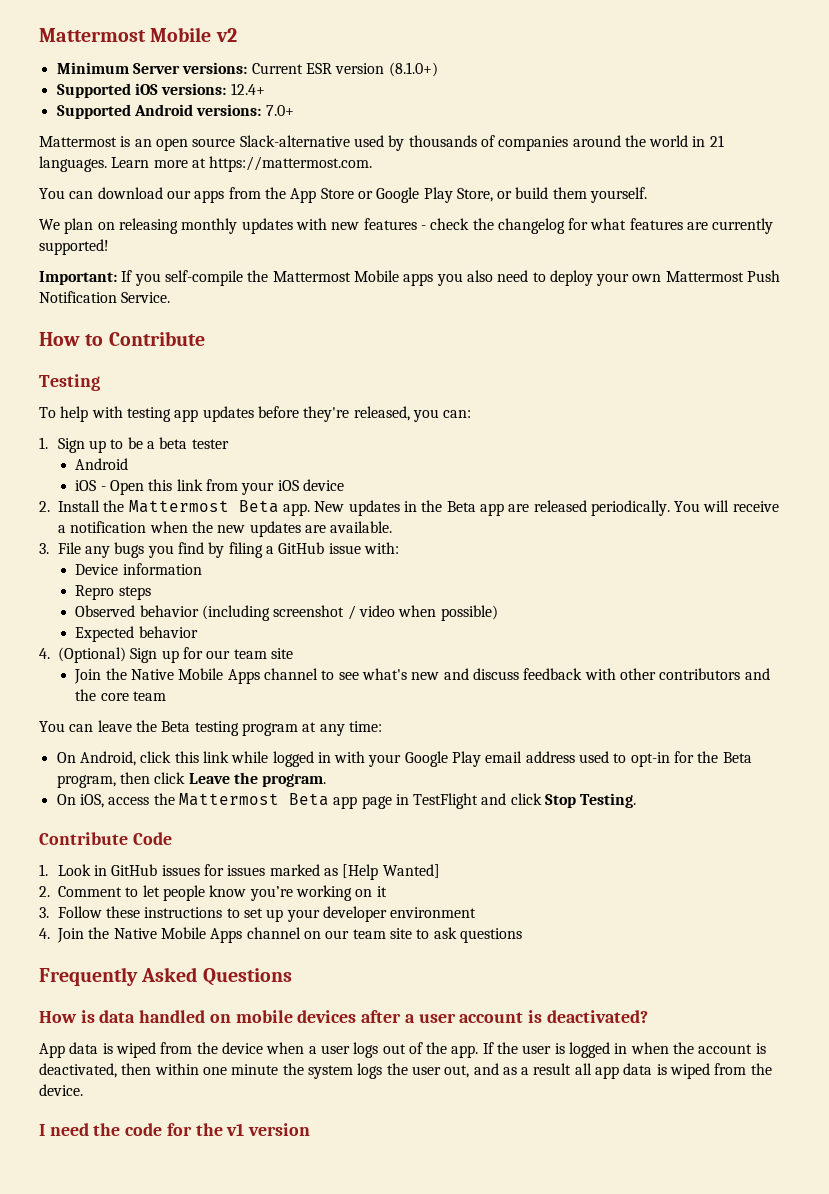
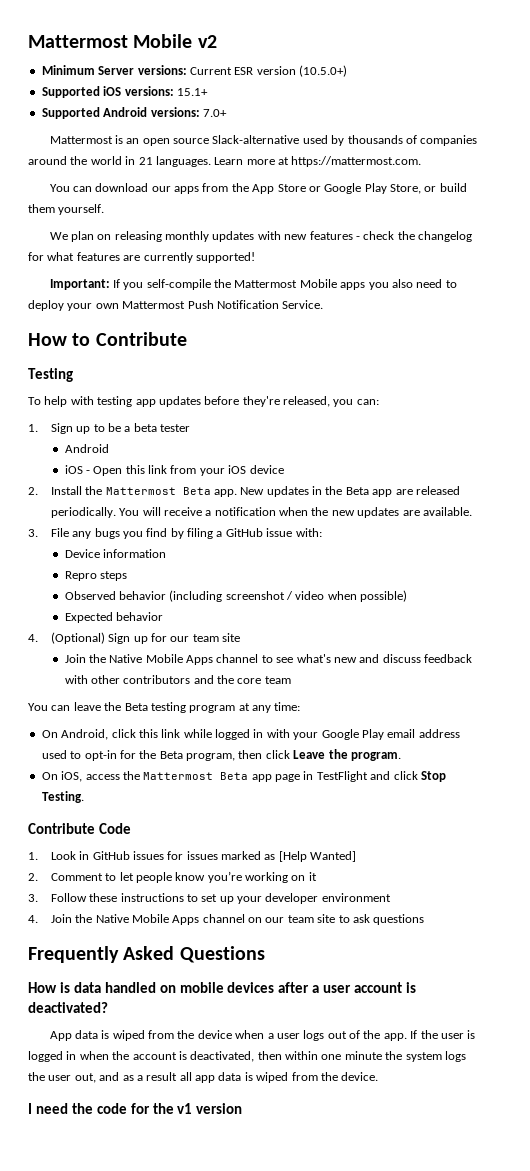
- Minimum Server versions: Current ESR version (8.1.0+)
+ Minimum Server versions: Current ESR version (10.5.0+)
- Supported iOS versions: 12.4+
+ Supported iOS versions: 15.1+

